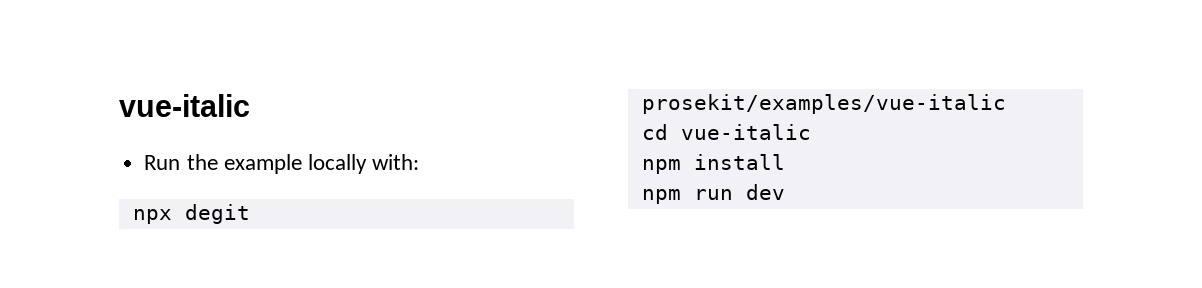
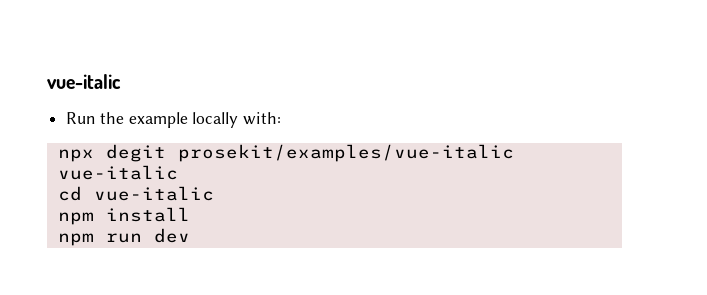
- npx degit prosekit/examples/vue-italic
+ npx degit prosekit/examples/vue-italic vue-italic

